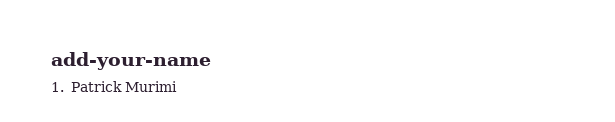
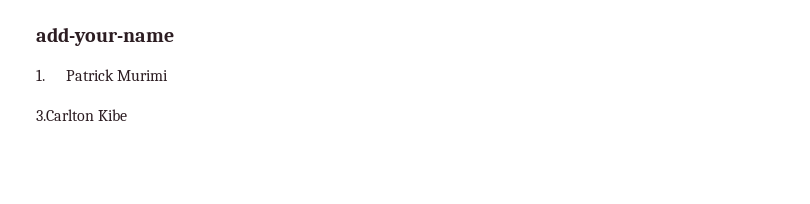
+ 3.Carlton Kibe

